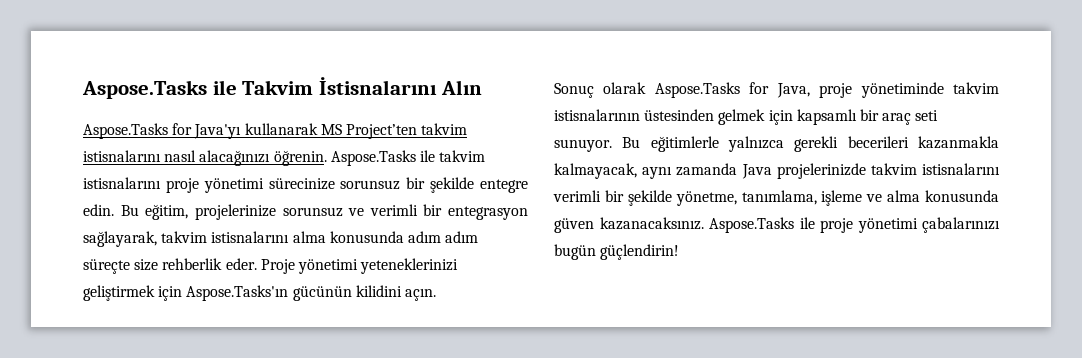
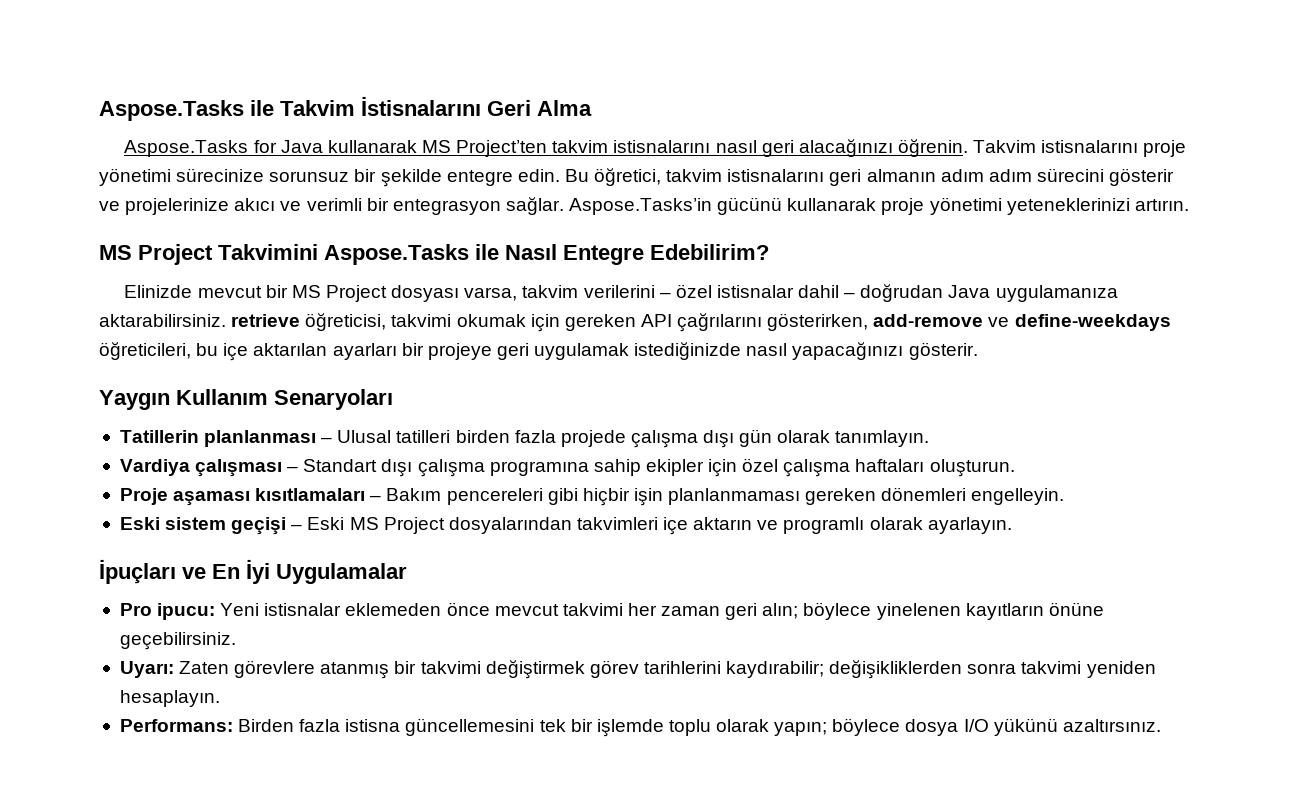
- Aspose.Tasks ile Takvim İstisnalarını Alın
- Aspose.Tasks for Java'yı kullanarak MS Project’ten takvim istisnalarını nasıl alacağınızı öğrenin.
+ Aspose.Tasks ile Takvim İstisnalarını Geri Alma
+ Aspose.Tasks for Java kullanarak MS Project’ten takvim istisnalarını nasıl geri alacağınızı öğrenin.
- Aspose.Tasks ile takvim istisnalarını proje yönetimi sürecinize sorunsuz bir şekilde entegre edin.
+ Takvim istisnalarını proje yönetimi sürecinize sorunsuz bir şekilde entegre edin.
- Bu eğitim, projelerinize sorunsuz ve verimli bir entegrasyon sağlayarak, takvim istisnalarını alma konusunda adım adım süreçte size rehberlik eder. Proje yönetimi yeteneklerinizi geliştirmek için Aspose.Tasks'ın gücünün kilidini açın.
- Sonuç olarak Aspose.Tasks for Java, proje yönetiminde takvim istisnalarının üstesinden gelmek için kapsamlı bir araç seti sunuyor. Bu eğitimlerle yalnızca gerekli becerileri kazanmakla kalmayacak, aynı zamanda Java projelerinizde takvim istisnalarını verimli bir şekilde yönetme, tanımlama, işleme ve alma konusunda güven kazanacaksınız. Aspose.Tasks ile proje yönetimi çabalarınızı bugün güçlendirin!
+ Bu öğretici, takvim istisnalarını geri almanın adım adım sürecini gösterir ve projelerinize akıcı ve verimli bir entegrasyon sağlar. Aspose.Tasks’in gücünü kullanarak proje yönetimi yeteneklerinizi artırın.
+ MS Project Takvimini Aspose.Tasks ile Nasıl Entegre Edebilirim?
+ Elinizde mevcut bir MS Project dosyası varsa, takvim verilerini – özel istisnalar dahil – doğrudan Java uygulamanıza aktarabilirsiniz. retrieve öğreticisi, takvimi okumak için gereken API çağrılarını gösterirken, add‑remove ve define‑weekdays öğreticileri, bu içe aktarılan ayarları bir projeye geri uygulamak istediğinizde nasıl yapacağınızı gösterir.
+ Yaygın Kullanım Senaryoları
+ Tatillerin planlanması – Ulusal tatilleri birden fazla projede çalışma dışı gün olarak tanımlayın.
+ Vardiya çalışması – Standart dışı çalışma programına sahip ekipler için özel çalışma haftaları oluşturun.
+ Proje aşaması kısıtlamaları – Bakım pencereleri gibi hiçbir işin planlanmaması gereken dönemleri engelleyin.
+ Eski sistem geçişi – Eski MS Project dosyalarından takvimleri içe aktarın ve programlı olarak ayarlayın.
+ İpuçları ve En İyi Uygulamalar
+ Pro ipucu: Yeni istisnalar eklemeden önce mevcut takvimi her zaman geri alın; böylece yinelenen kayıtların önüne geçebilirsiniz.
+ Uyarı: Zaten görevlere atanmış bir takvimi değiştirmek görev tarihlerini kaydırabilir; değişikliklerden sonra takvimi yeniden hesaplayın.
+ Performans: Birden fazla istisna güncellemesini tek bir işlemde toplu olarak yapın; böylece dosya I/O yükünü azaltırsınız.

